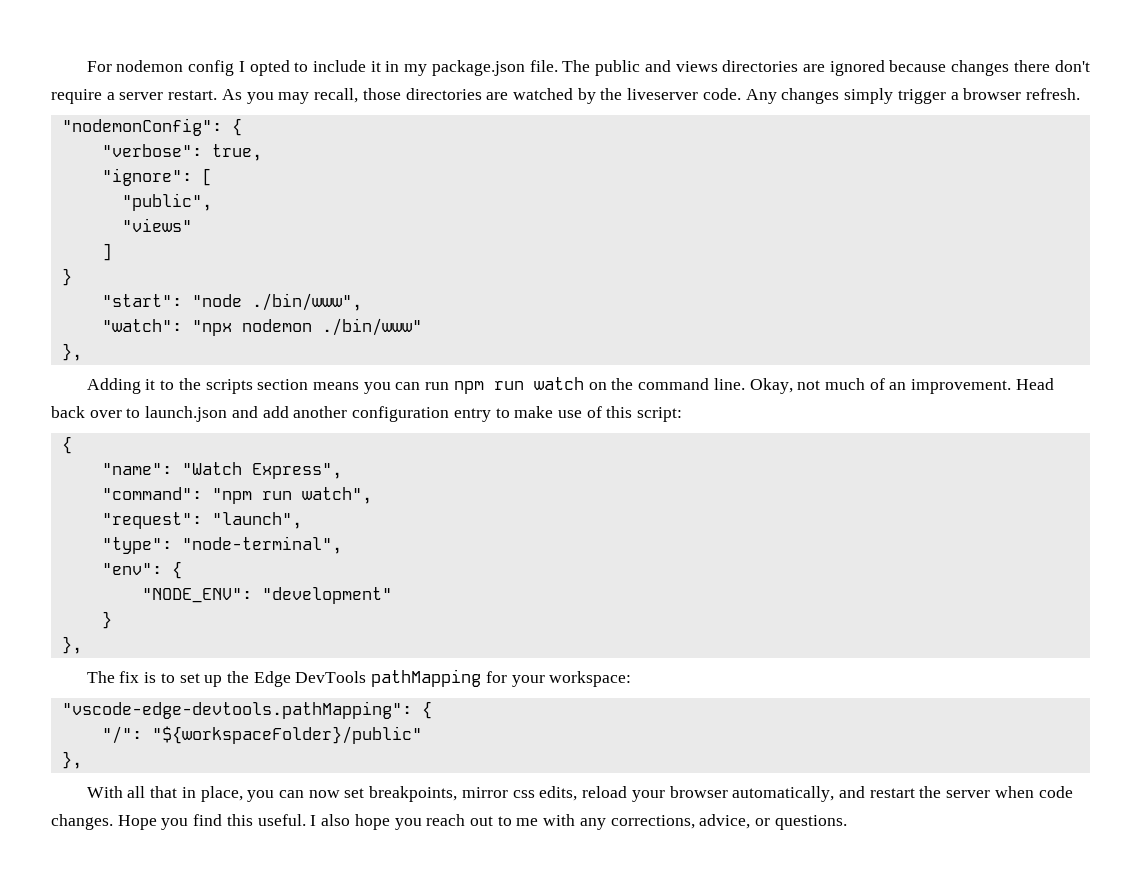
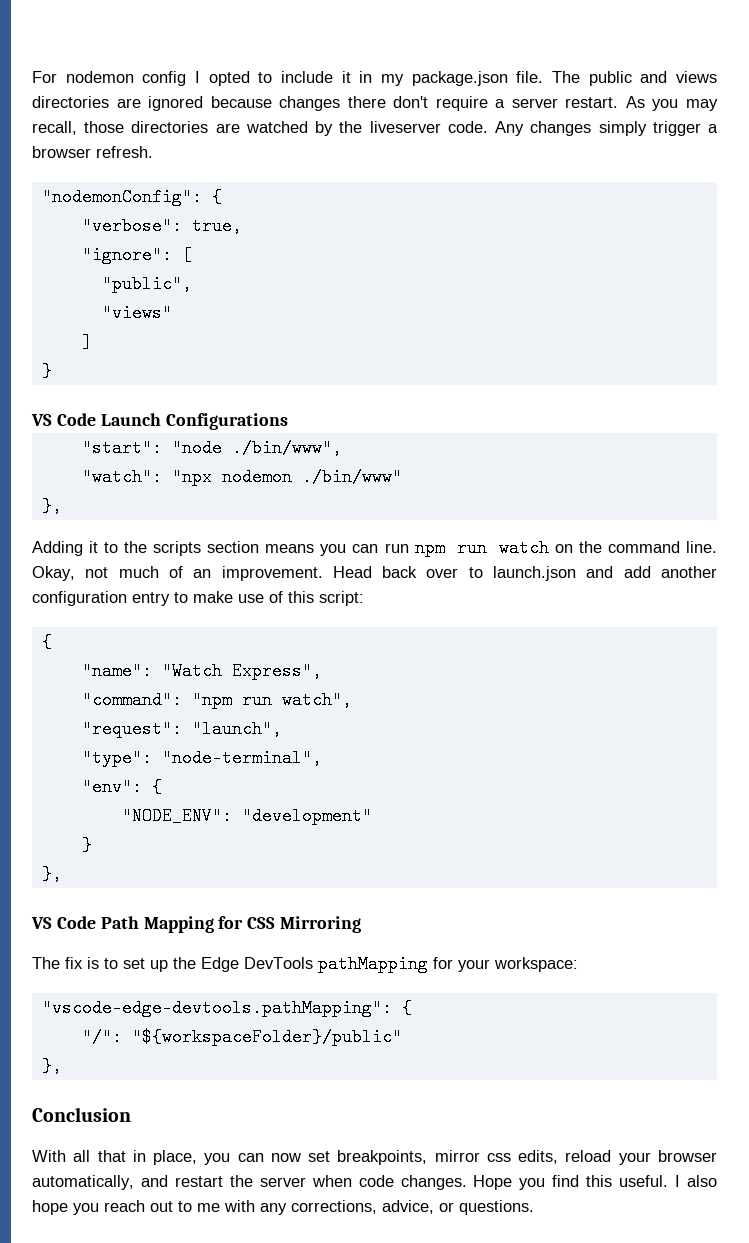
+ VS Code Launch Configurations
+ VS Code Path Mapping for CSS Mirroring
+ Conclusion

